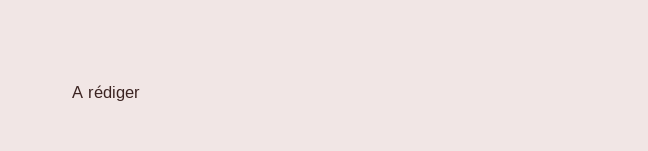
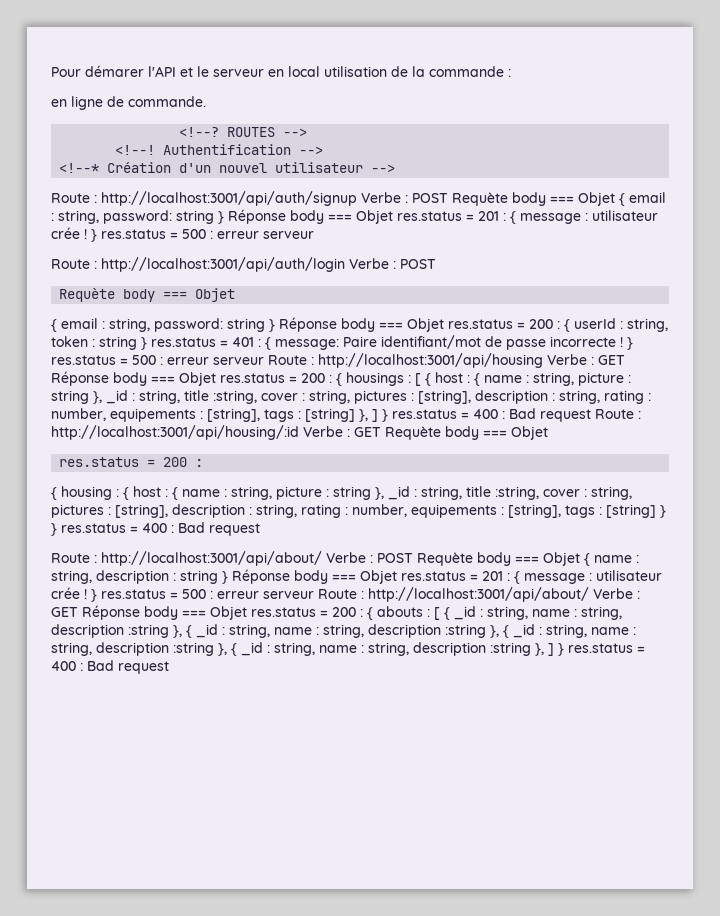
- A rédiger
+ Pour démarer l'API et le serveur en local utilisation de la commande :
+ en ligne de commande.
+ <!--? ROUTES -->
+ <!--! Authentification -->
+ <!--* Création d'un nouvel utilisateur -->
+ Route : http://localhost:3001/api/auth/signup Verbe : POST Requète body === Objet { email : string, password: string } Réponse body === Objet res.status = 201 : { message : utilisateur crée ! } res.status = 500 : erreur serveur
+ Route : http://localhost:3001/api/auth/login Verbe : POST
+ Requète body === Objet
+ { email : string, password: string } Réponse body === Objet res.status = 200 : { userId : string, token : string } res.status = 401 : { message: Paire identifiant/mot de passe incorrecte ! } res.status = 500 : erreur serveur Route : http://localhost:3001/api/housing Verbe : GET Réponse body === Objet res.status = 200 : { housings : [ { host : { name : string, picture : string }, _id : string, title :string, cover : string, pictures : [string], description : string, rating : number, equipements : [string], tags : [string] }, ] } res.status = 400 : Bad request Route : http://localhost:3001/api/housing/:id Verbe : GET Requète body === Objet
+ res.status = 200 :
+ { housing : { host : { name : string, picture : string }, _id : string, title :string, cover : string, pictures : [string], description : string, rating : number, equipements : [string], tags : [string] } } res.status = 400 : Bad request
+ Route : http://localhost:3001/api/about/ Verbe : POST Requète body === Objet { name : string, description : string } Réponse body === Objet res.status = 201 : { message : utilisateur crée ! } res.status = 500 : erreur serveur Route : http://localhost:3001/api/about/ Verbe : GET Réponse body === Objet res.status = 200 : { abouts : [ { _id : string, name : string, description :string }, { _id : string, name : string, description :string }, { _id : string, name : string, description :string }, { _id : string, name : string, description :string }, ] } res.status = 400 : Bad request

